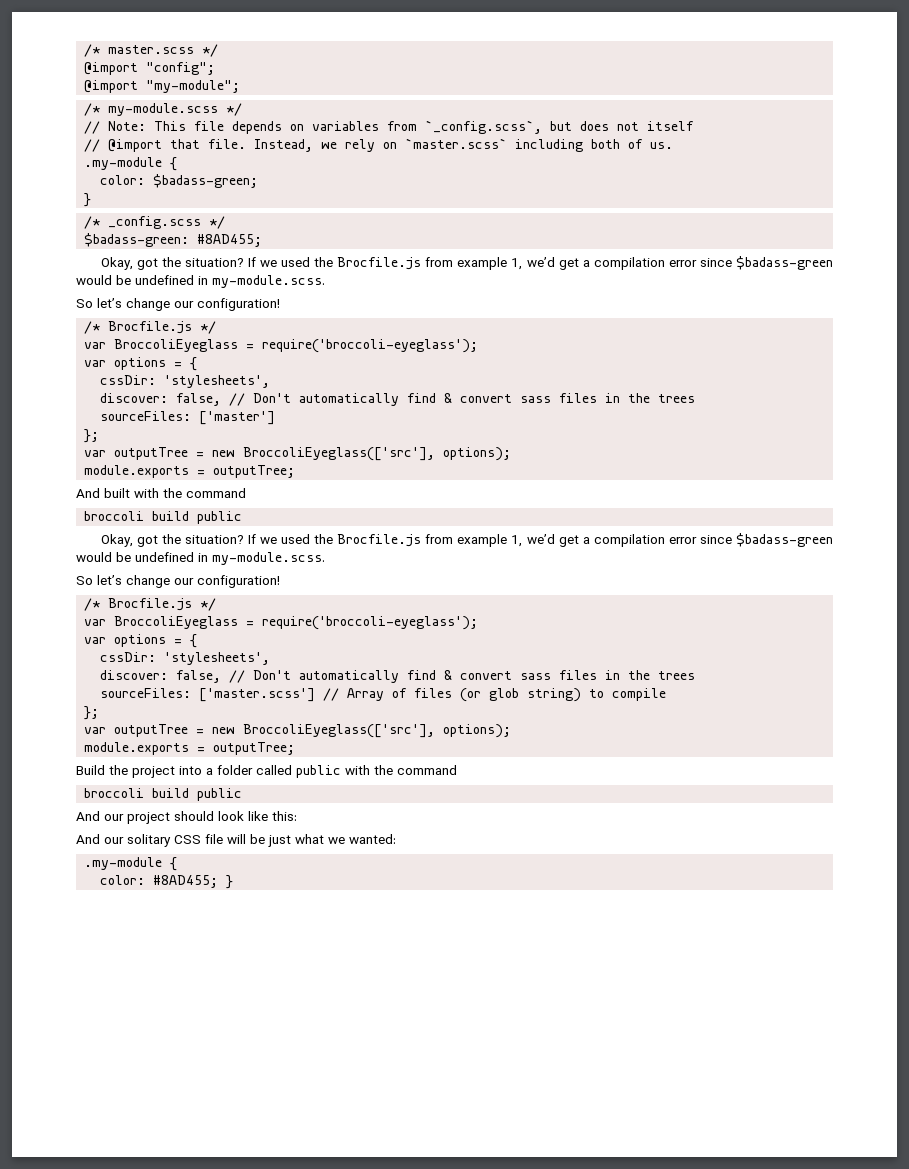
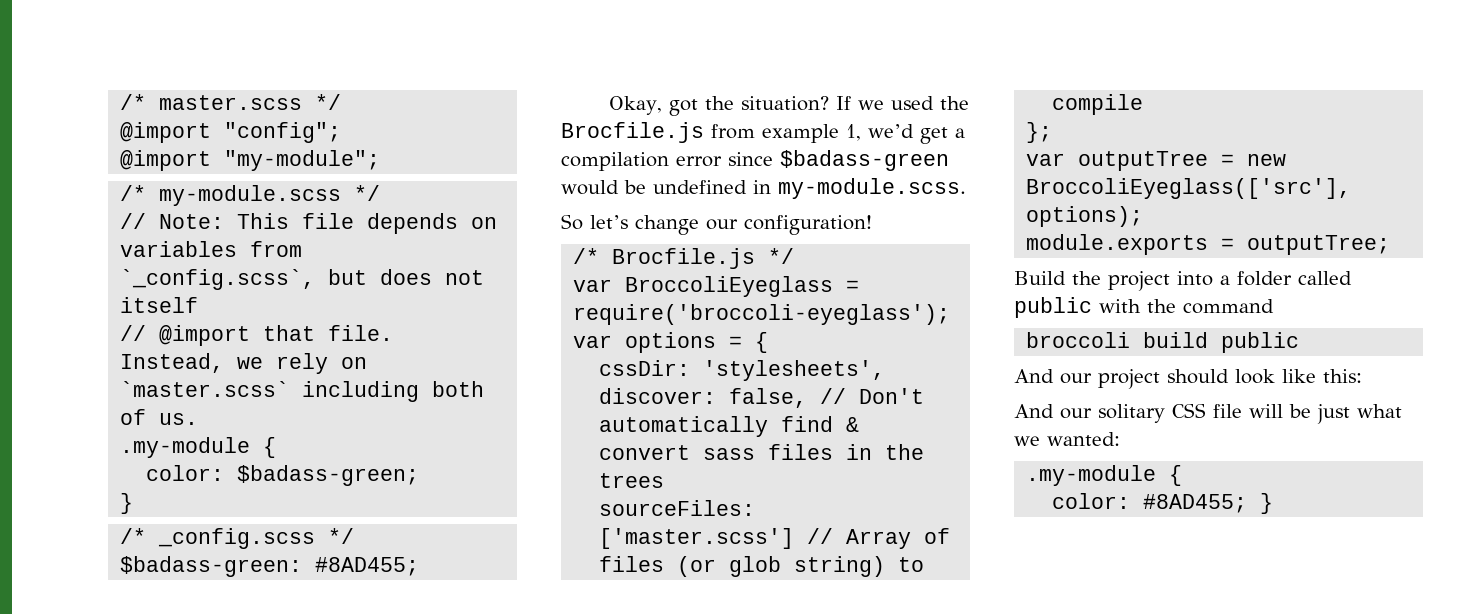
- sourceFiles: ['master']
- };
- var outputTree = new BroccoliEyeglass(['src'], options);
- module.exports = outputTree;
- And built with the command
- broccoli build public
- Okay, got the situation? If we used the Brocfile.js from example 1, we’d get a compilation error since $badass-green would be undefined in my-module.scss.
- So let’s change our configuration!
- /* Brocfile.js */
- var BroccoliEyeglass = require('broccoli-eyeglass');
- var options = {
- cssDir: 'stylesheets',
- discover: false, // Don't automatically find & convert sass files in the trees

